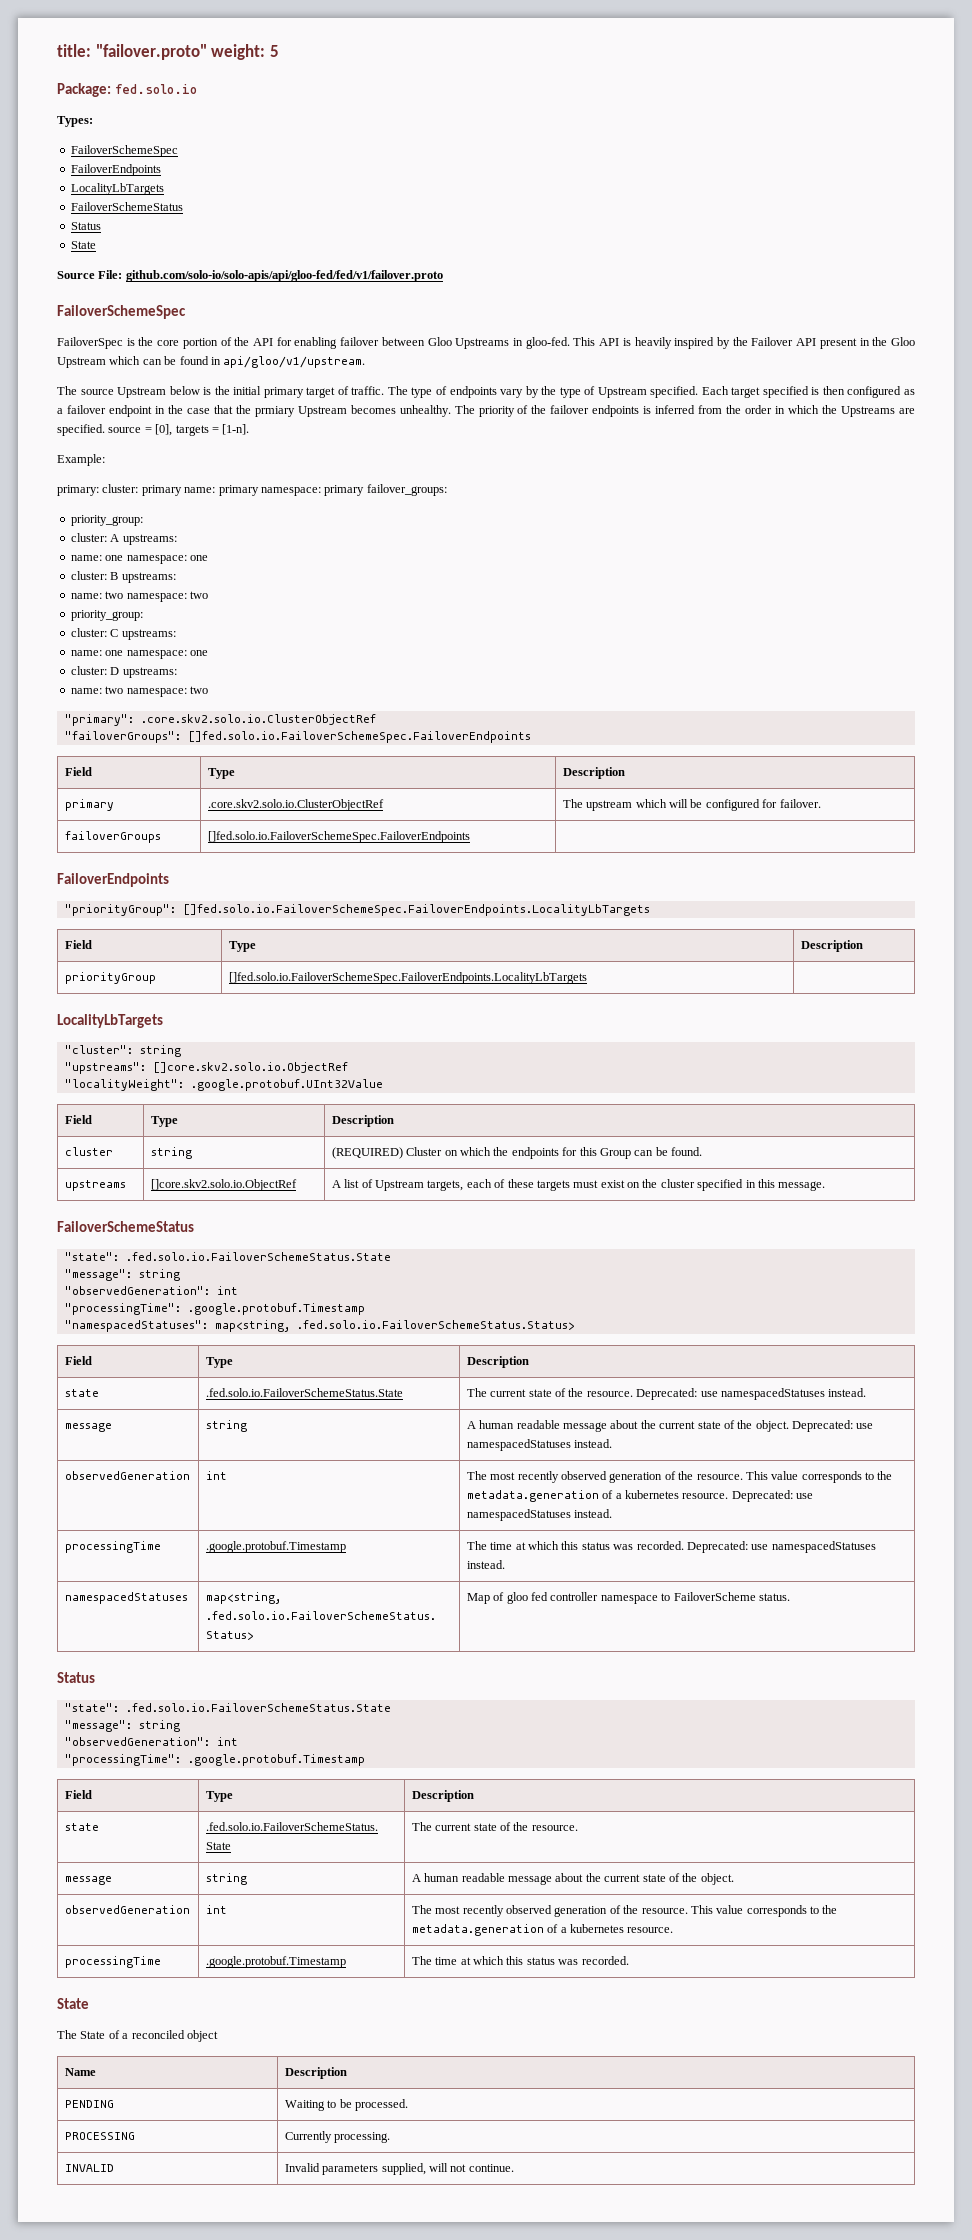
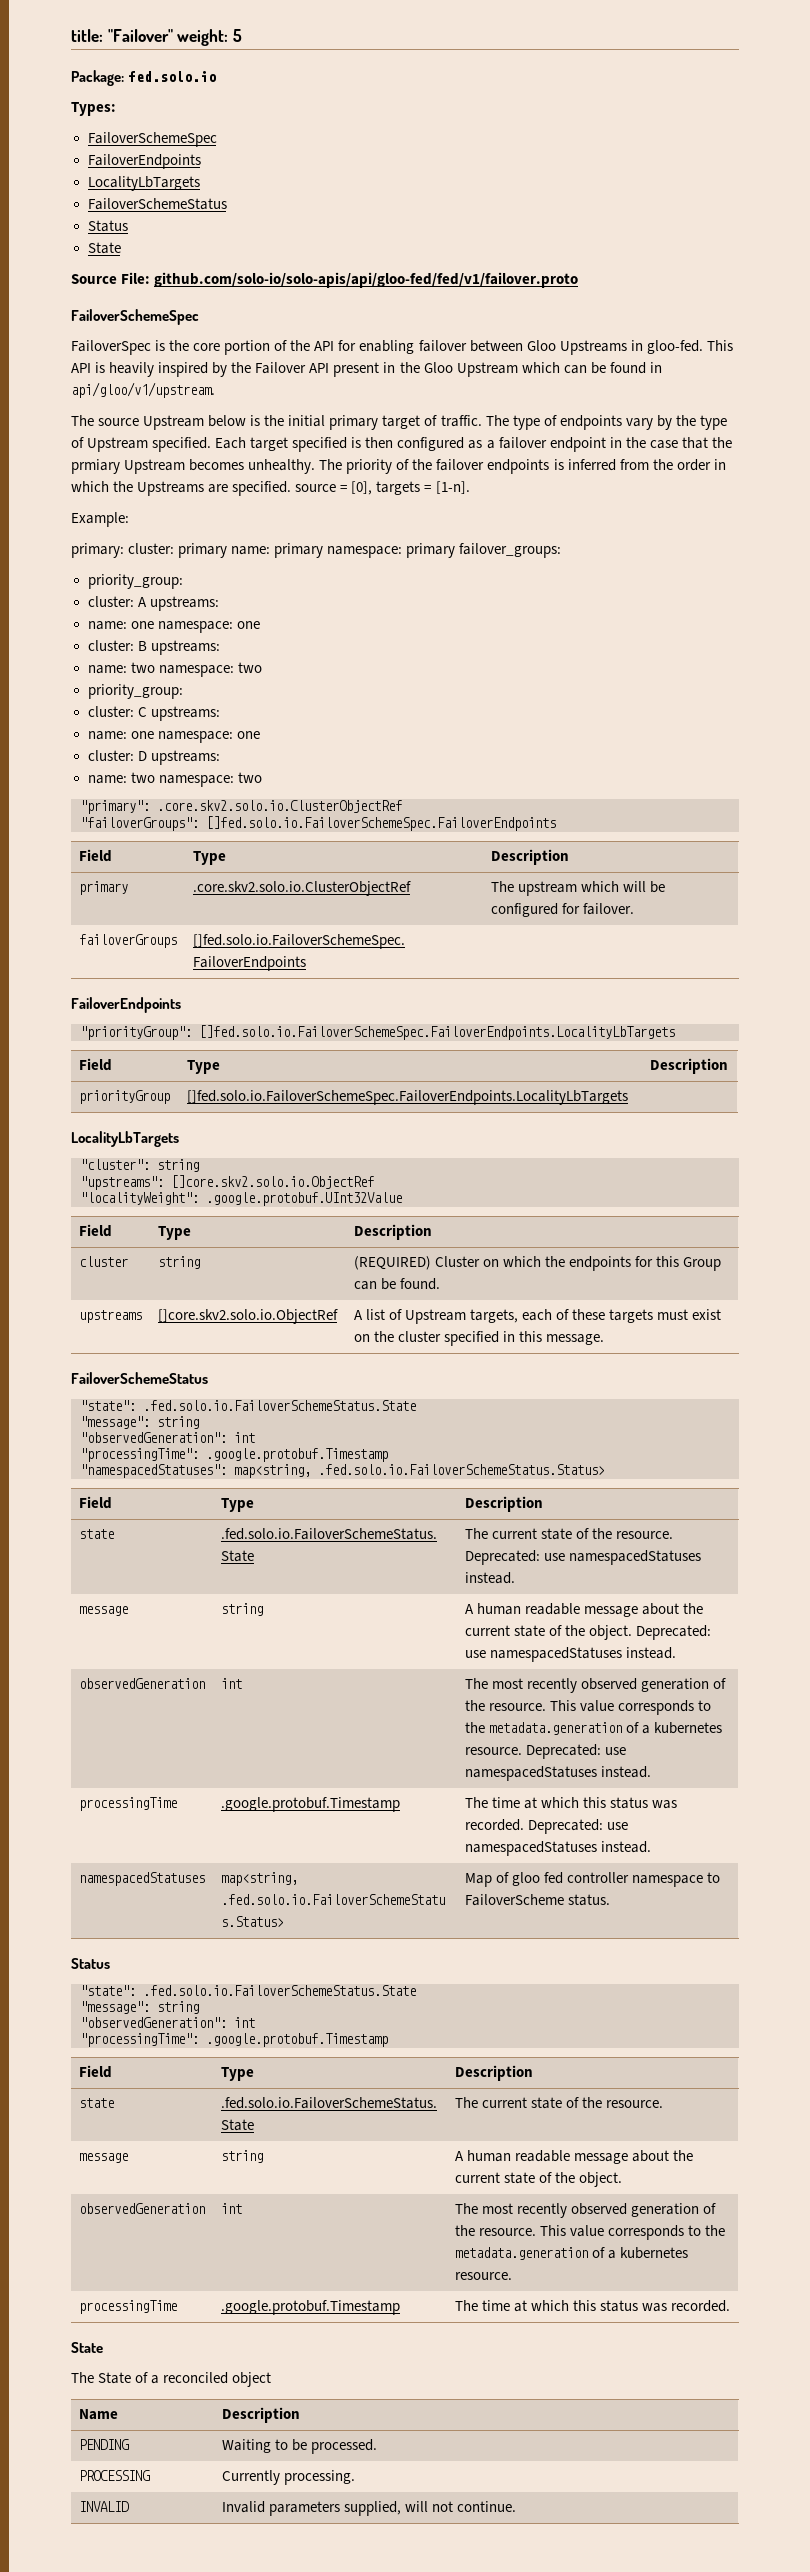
- title: "failover.proto" weight: 5
+ title: "Failover" weight: 5

